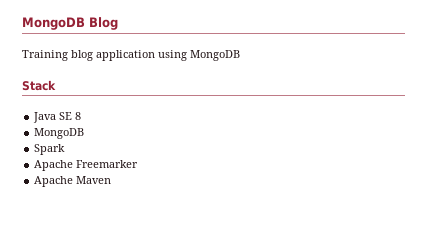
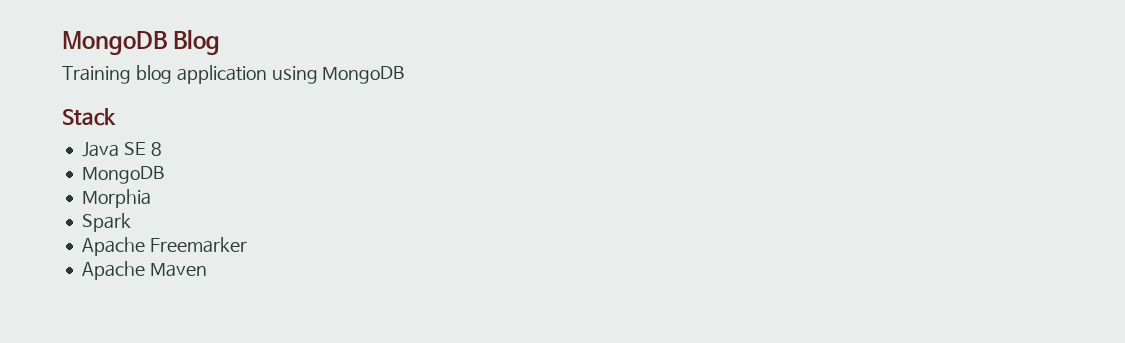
+ Morphia

